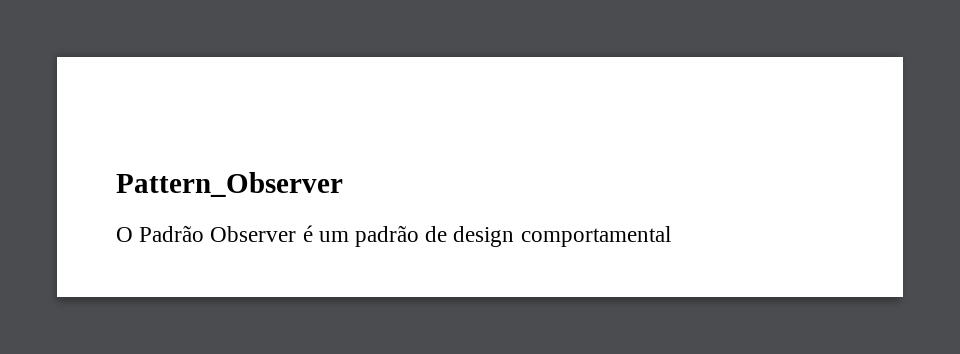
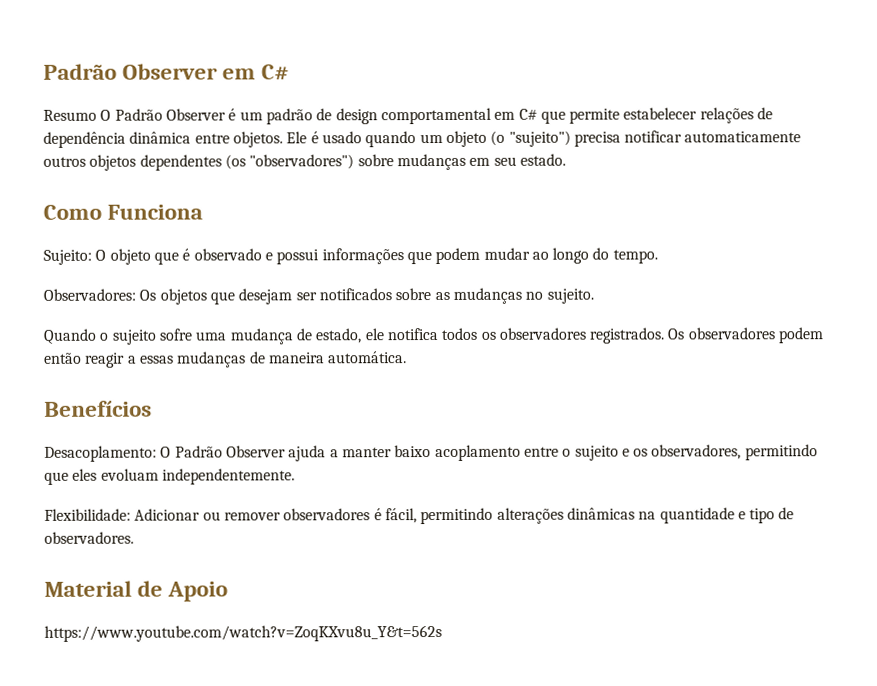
- Pattern_Observer
- O Padrão Observer é um padrão de design comportamental
+ Padrão Observer em C#
+ Resumo O Padrão Observer é um padrão de design comportamental em C# que permite estabelecer relações de dependência dinâmica entre objetos. Ele é usado quando um objeto (o "sujeito") precisa notificar automaticamente outros objetos dependentes (os "observadores") sobre mudanças em seu estado.
+ Como Funciona
+ Sujeito: O objeto que é observado e possui informações que podem mudar ao longo do tempo.
+ Observadores: Os objetos que desejam ser notificados sobre as mudanças no sujeito.
+ Quando o sujeito sofre uma mudança de estado, ele notifica todos os observadores registrados. Os observadores podem então reagir a essas mudanças de maneira automática.
+ Benefícios
+ Desacoplamento: O Padrão Observer ajuda a manter baixo acoplamento entre o sujeito e os observadores, permitindo que eles evoluam independentemente.
+ Flexibilidade: Adicionar ou remover observadores é fácil, permitindo alterações dinâmicas na quantidade e tipo de observadores.
+ Material de Apoio
+ https://www.youtube.com/watch?v=ZoqKXvu8u_Y&t=562s

